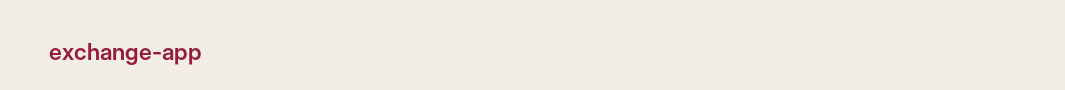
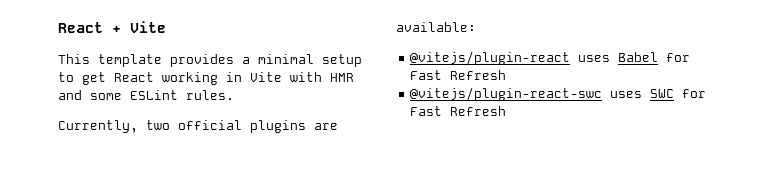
- exchange-app
+ React + Vite
+ This template provides a minimal setup to get React working in Vite with HMR and some ESLint rules.
+ Currently, two official plugins are available:
+ @vitejs/plugin-react uses Babel for Fast Refresh
+ @vitejs/plugin-react-swc uses SWC for Fast Refresh

